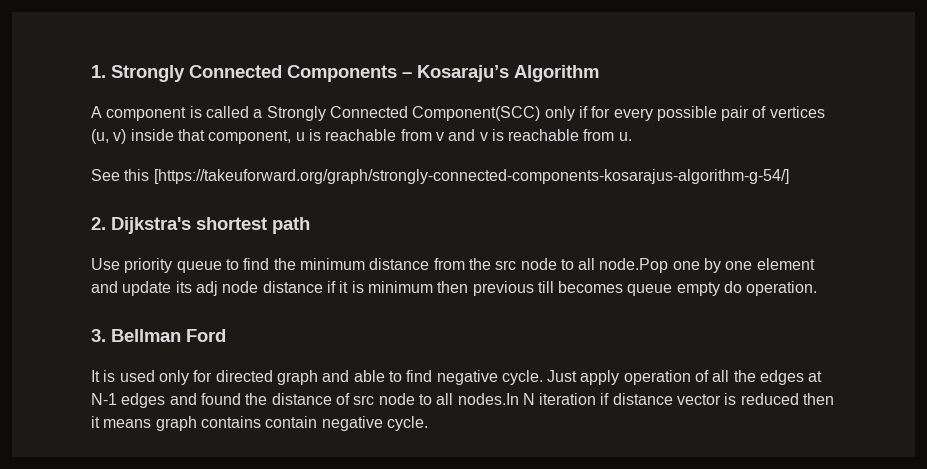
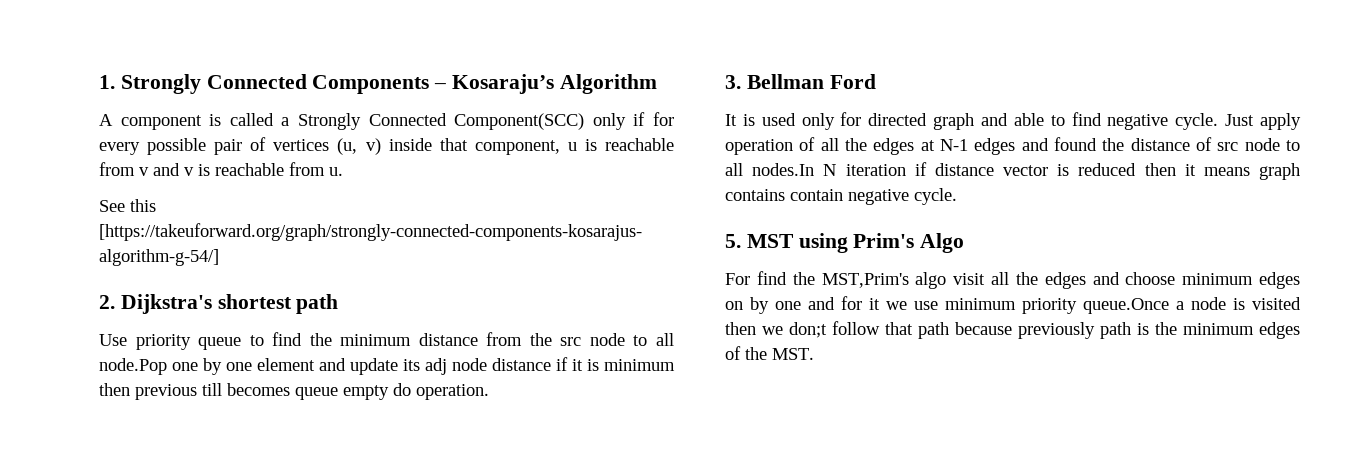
+ 5. MST using Prim's Algo
+ For find the MST,Prim's algo visit all the edges and choose minimum edges on by one and for it we use minimum priority queue.Once a node is visited then we don;t follow that path because previously path is the minimum edges of the MST.

